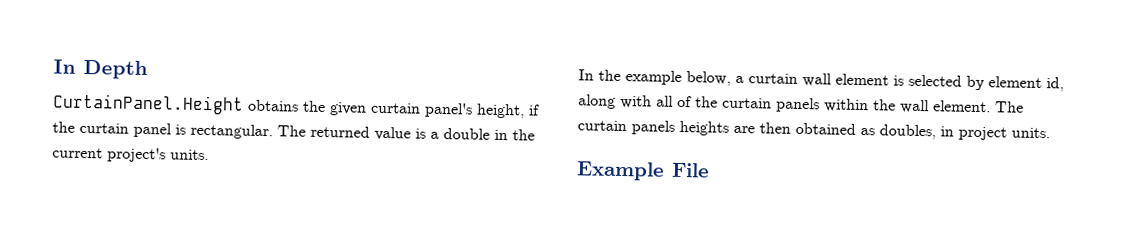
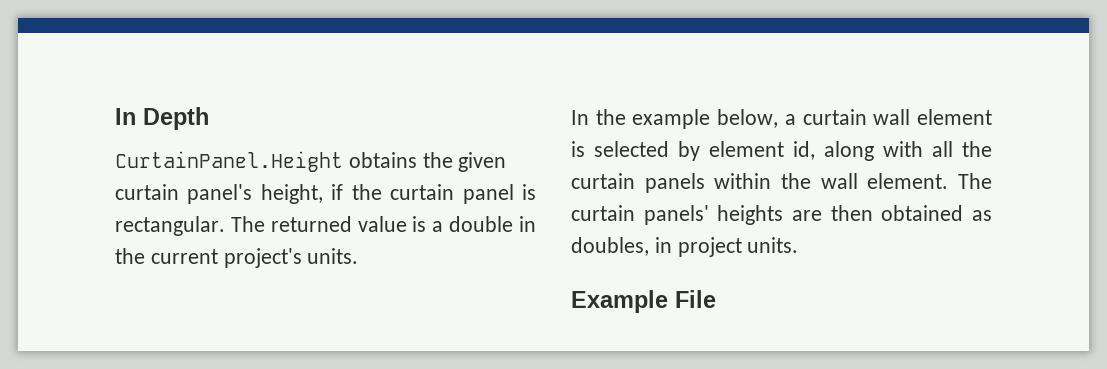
- In the example below, a curtain wall element is selected by element id, along with all of the curtain panels within the wall element.
+ In the example below, a curtain wall element is selected by element id, along with all the curtain panels within the wall element.
- The curtain panels heights are then obtained as doubles, in project units.
+ The curtain panels' heights are then obtained as doubles, in project units.

